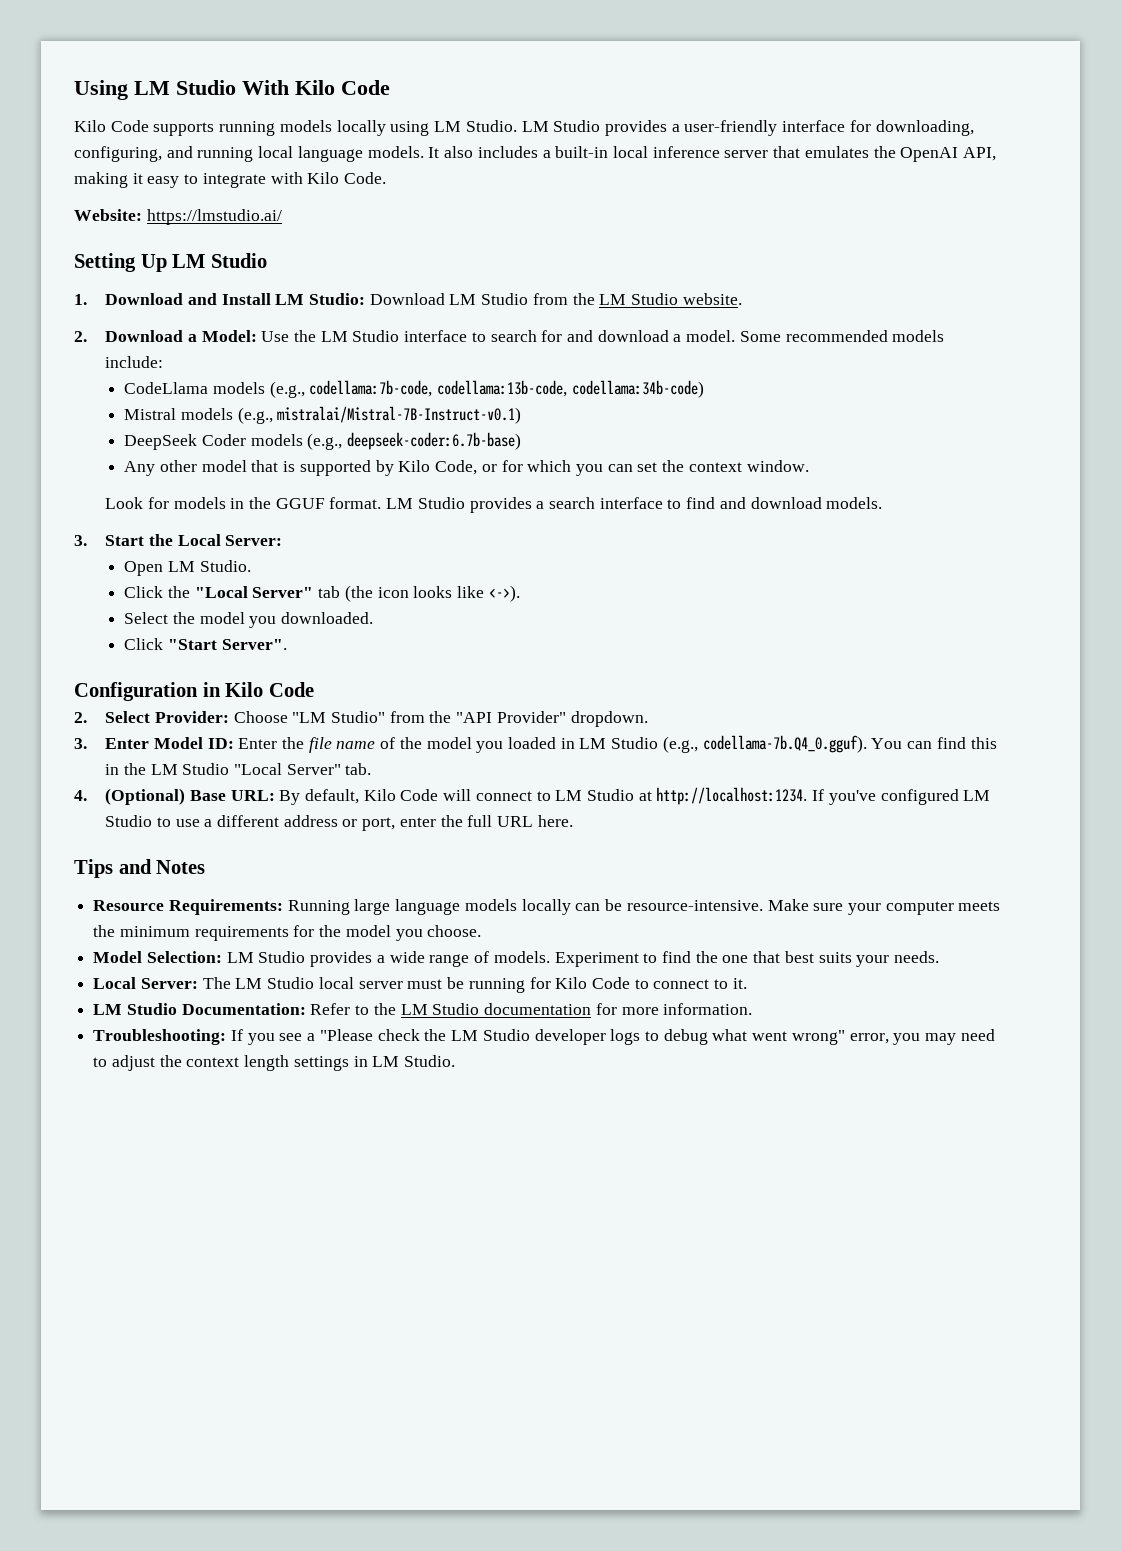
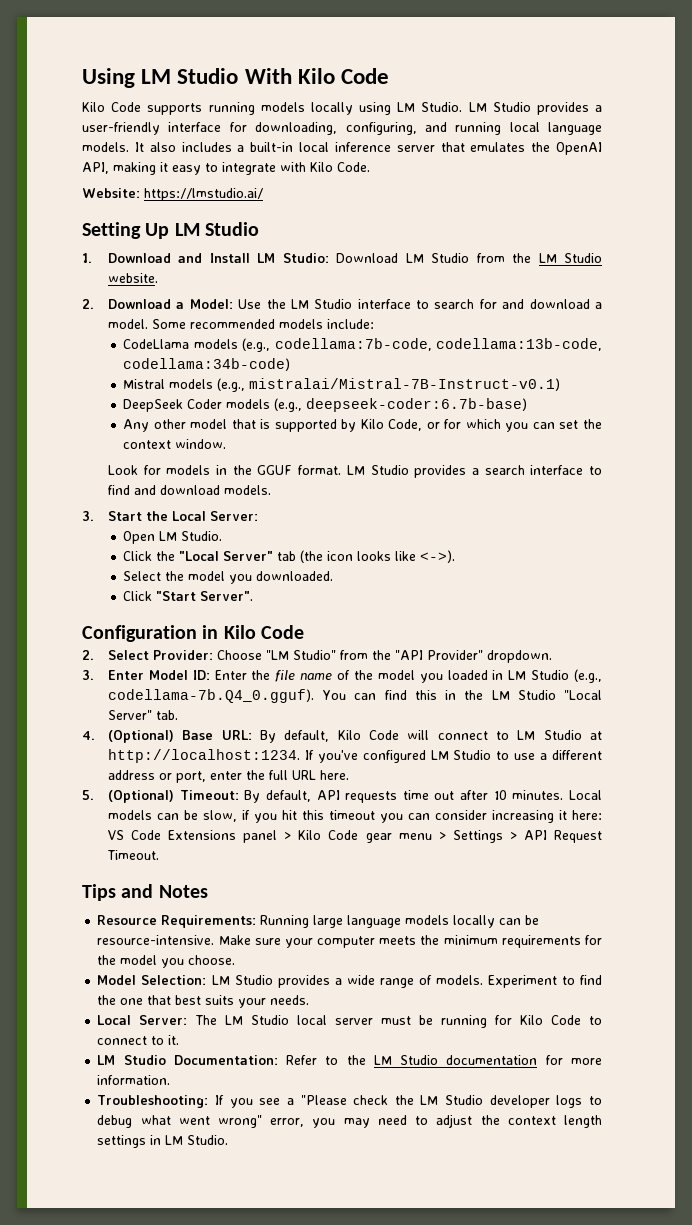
+ 5. (Optional) Timeout: By default, API requests time out after 10 minutes. Local models can be slow, if you hit this timeout you can consider increasing it here: VS Code Extensions panel > Kilo Code gear menu > Settings > API Request Timeout.

